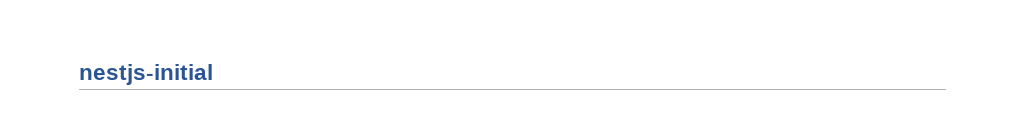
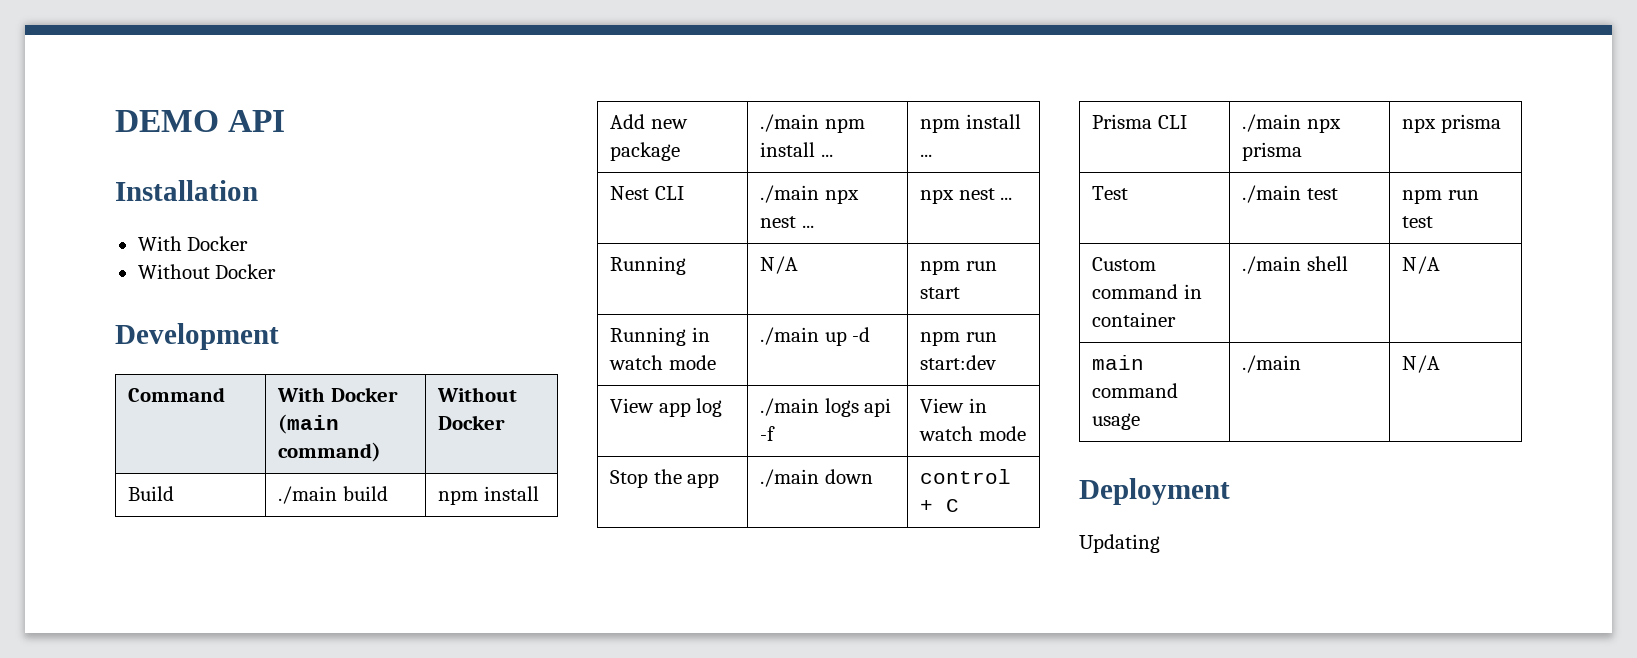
- nestjs-initial
+ DEMO API
+ Installation
+ With Docker
+ Without Docker
+ Development
+ Command | With Docker (main command) | Without Docker
+ Build | ./main build | npm install
+ Add new package | ./main npm install ... | npm install ...
+ Nest CLI | ./main npx nest ... | npx nest ...
+ Running | N/A | npm run start
+ Running in watch mode | ./main up -d | npm run start:dev
+ View app log | ./main logs api -f | View in watch mode
+ Stop the app | ./main down | control + C
+ Prisma CLI | ./main npx prisma | npx prisma
+ Test | ./main test | npm run test
+ Custom command in container | ./main shell | N/A
+ main command usage | ./main | N/A
+ Deployment
+ Updating

